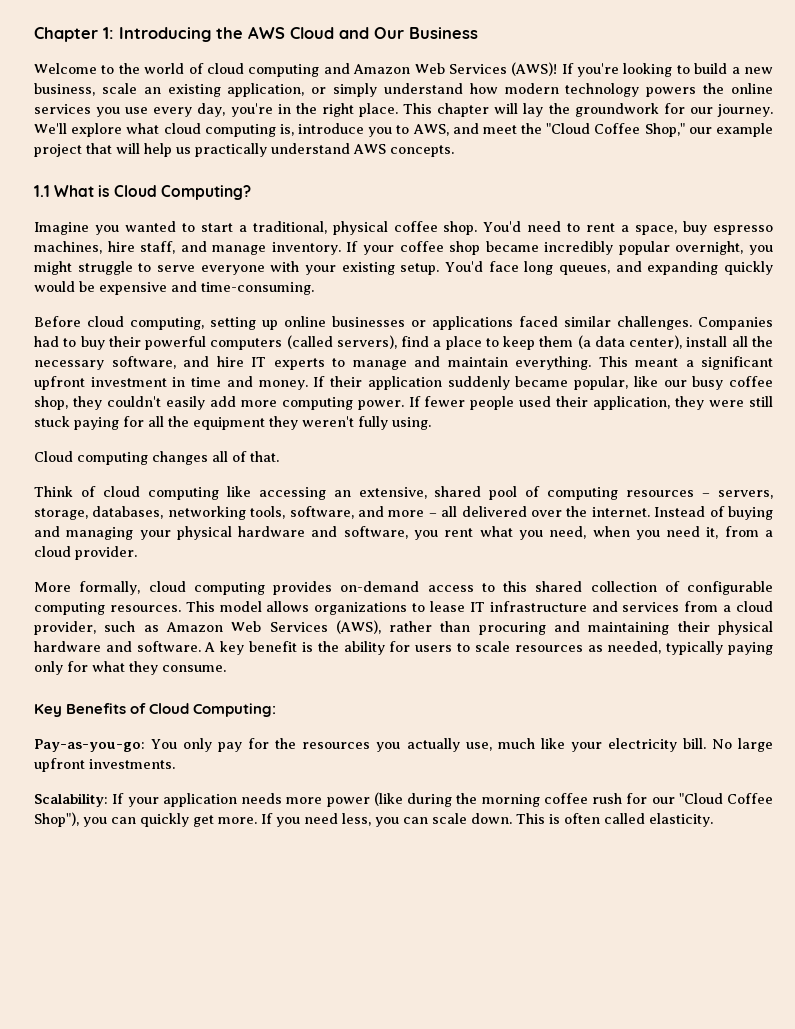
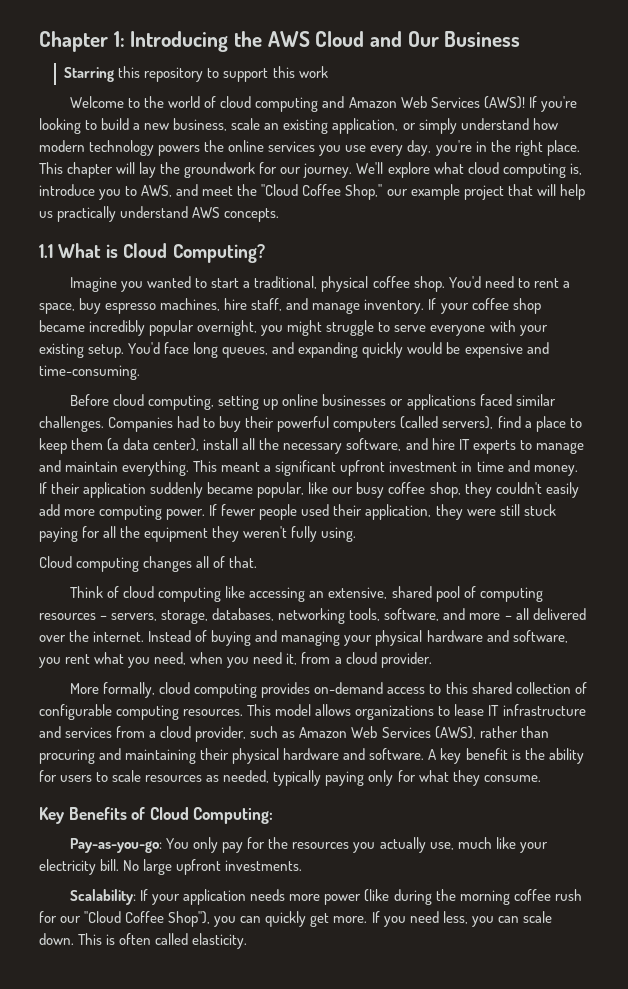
+ Starring this repository to support this work

